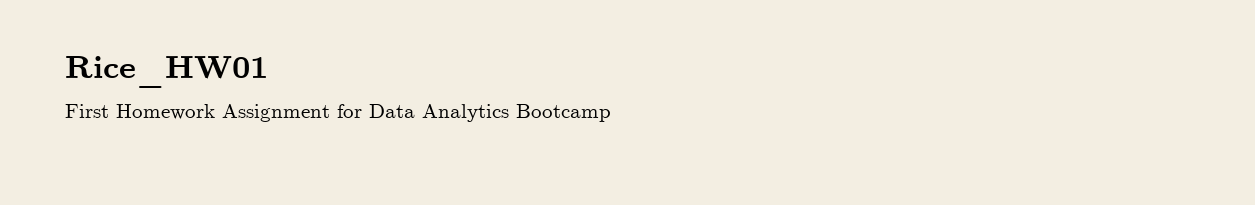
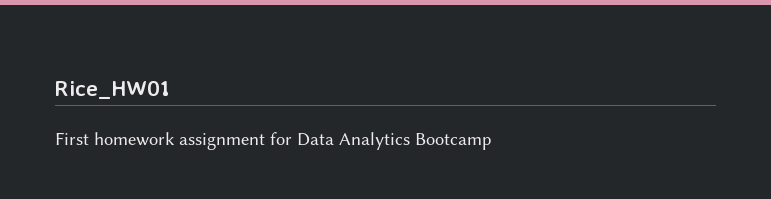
- First Homework Assignment for Data Analytics Bootcamp
+ First homework assignment for Data Analytics Bootcamp

